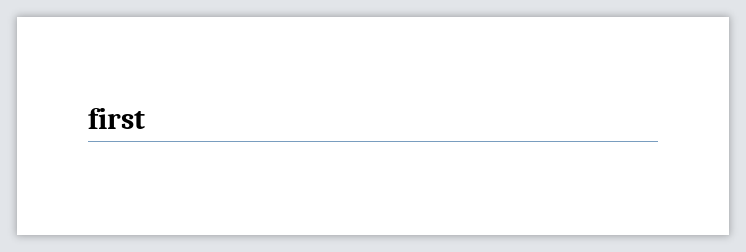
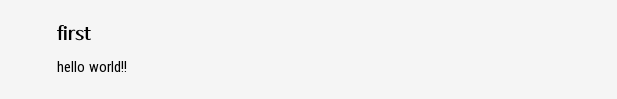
+ hello world!!

